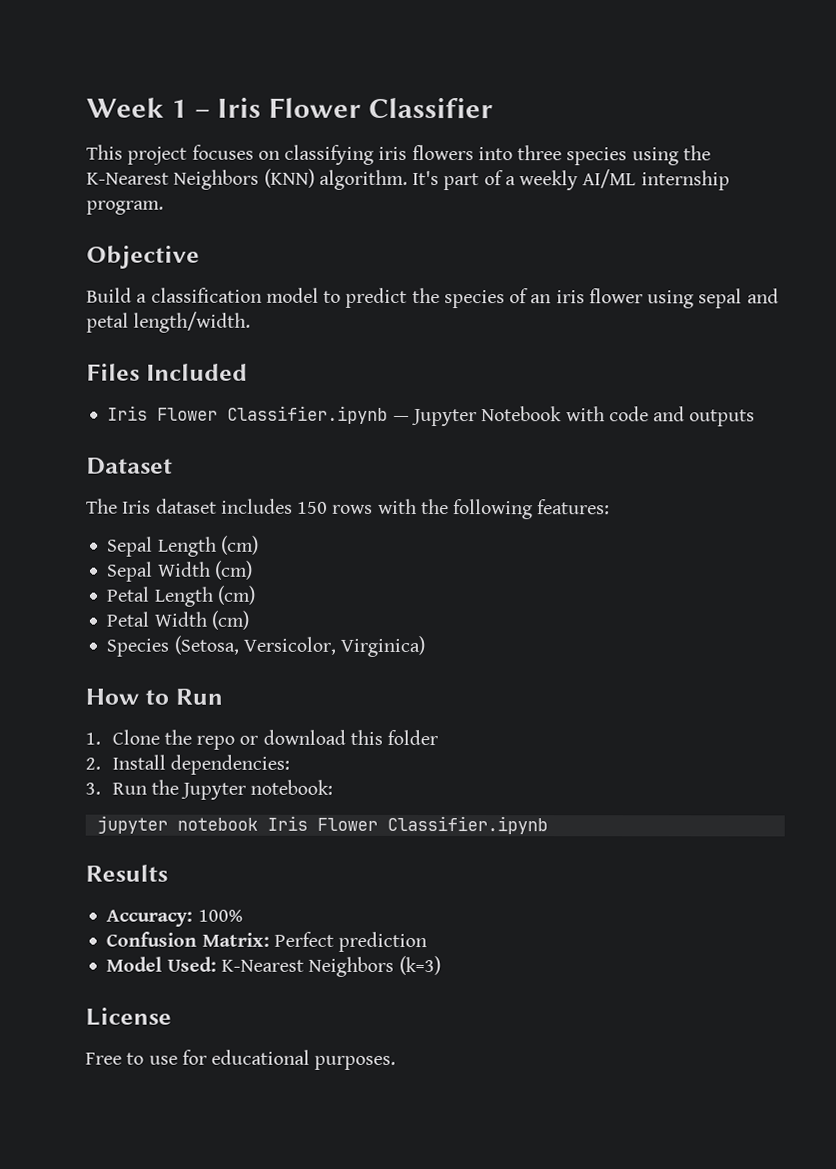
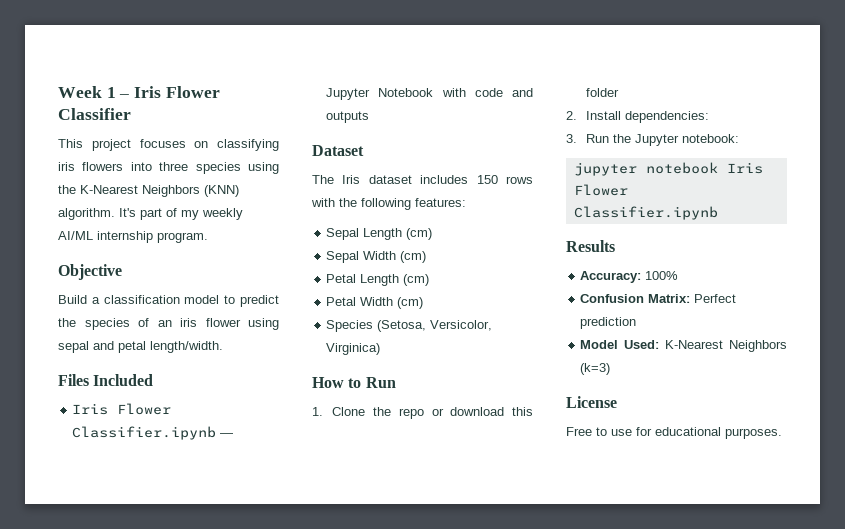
- It's part of a weekly AI/ML internship program.
+ It's part of my weekly AI/ML internship program.

